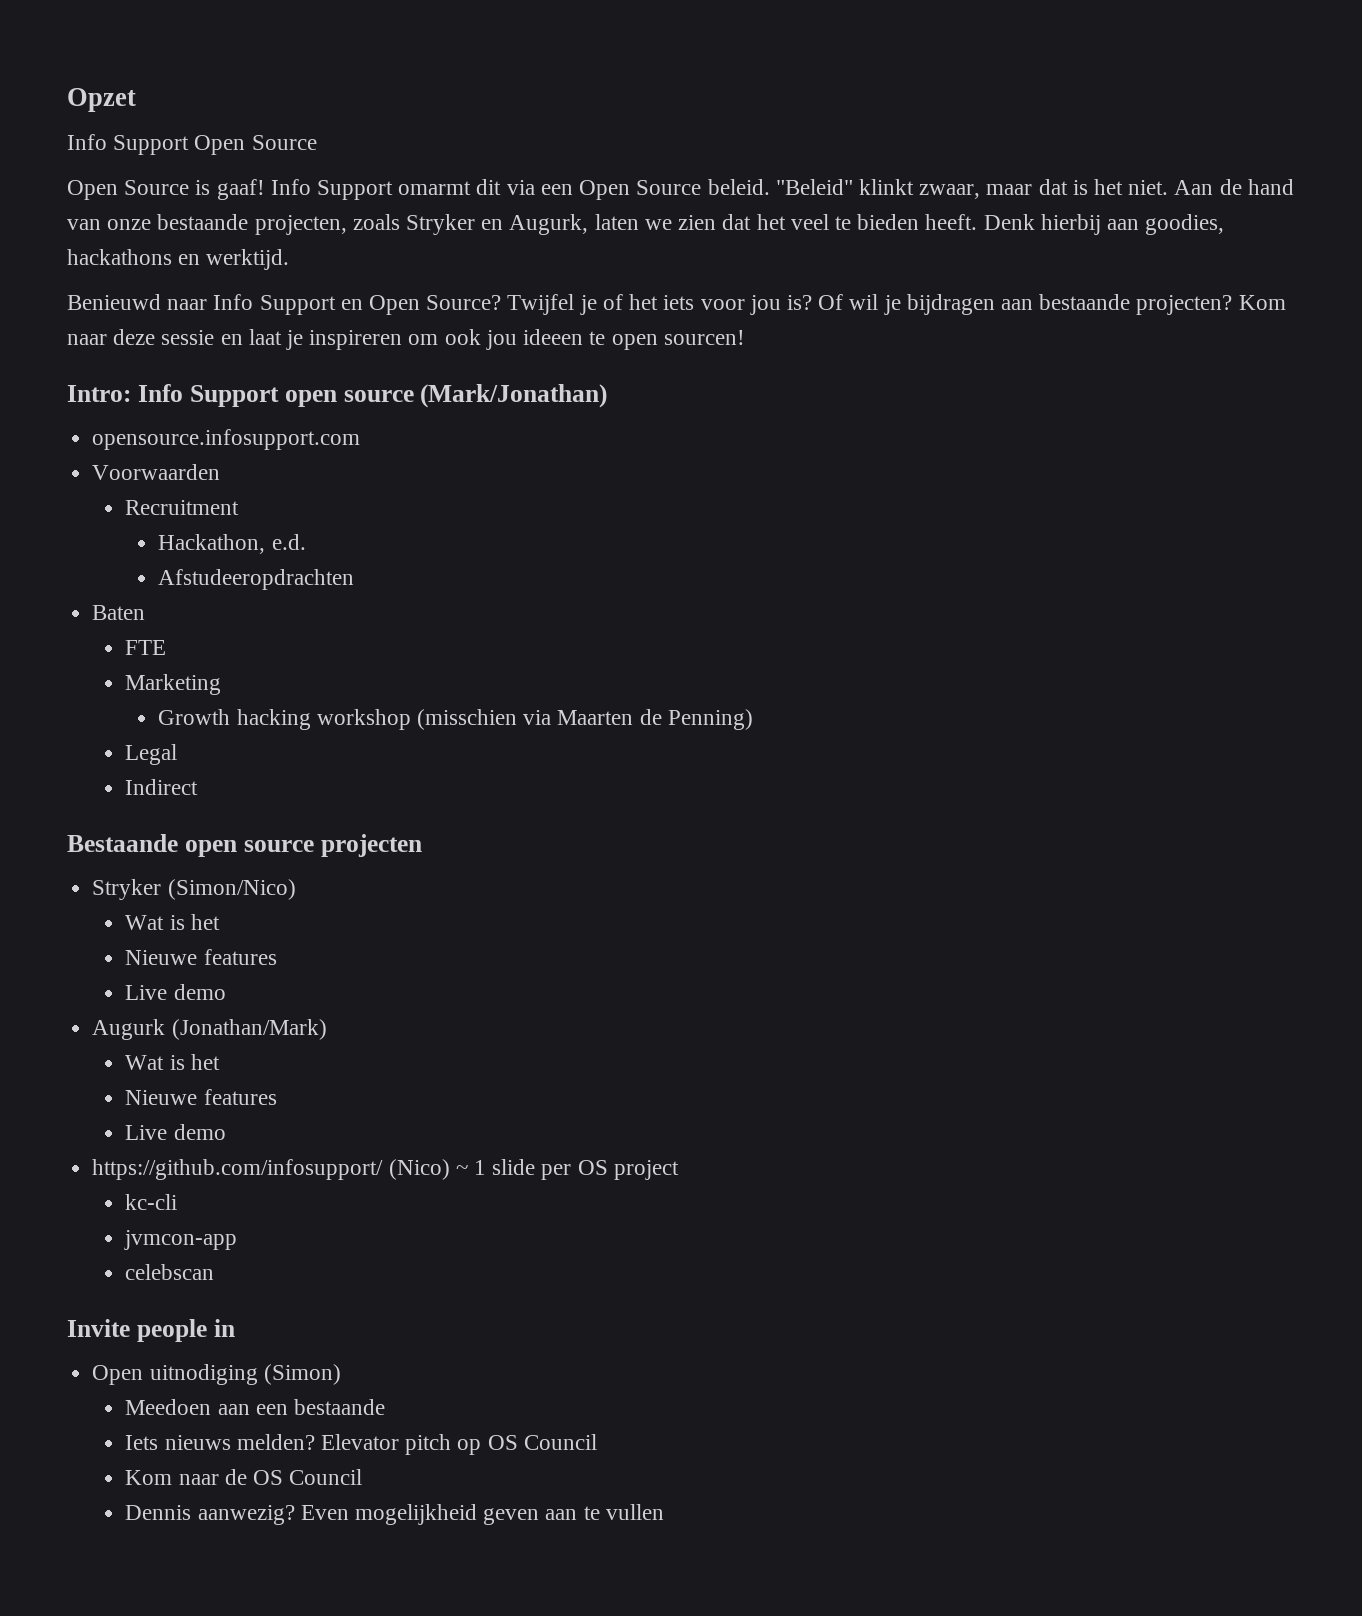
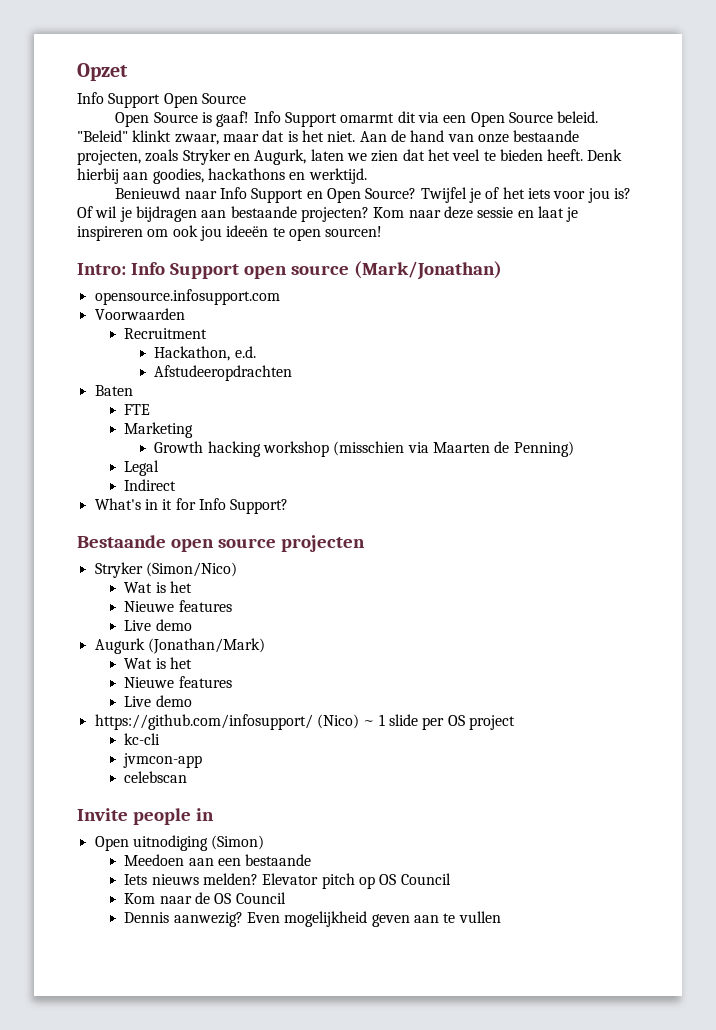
- Kom naar deze sessie en laat je inspireren om ook jou ideeen te open sourcen!
+ Kom naar deze sessie en laat je inspireren om ook jou ideeën te open sourcen!
+ What's in it for Info Support?

